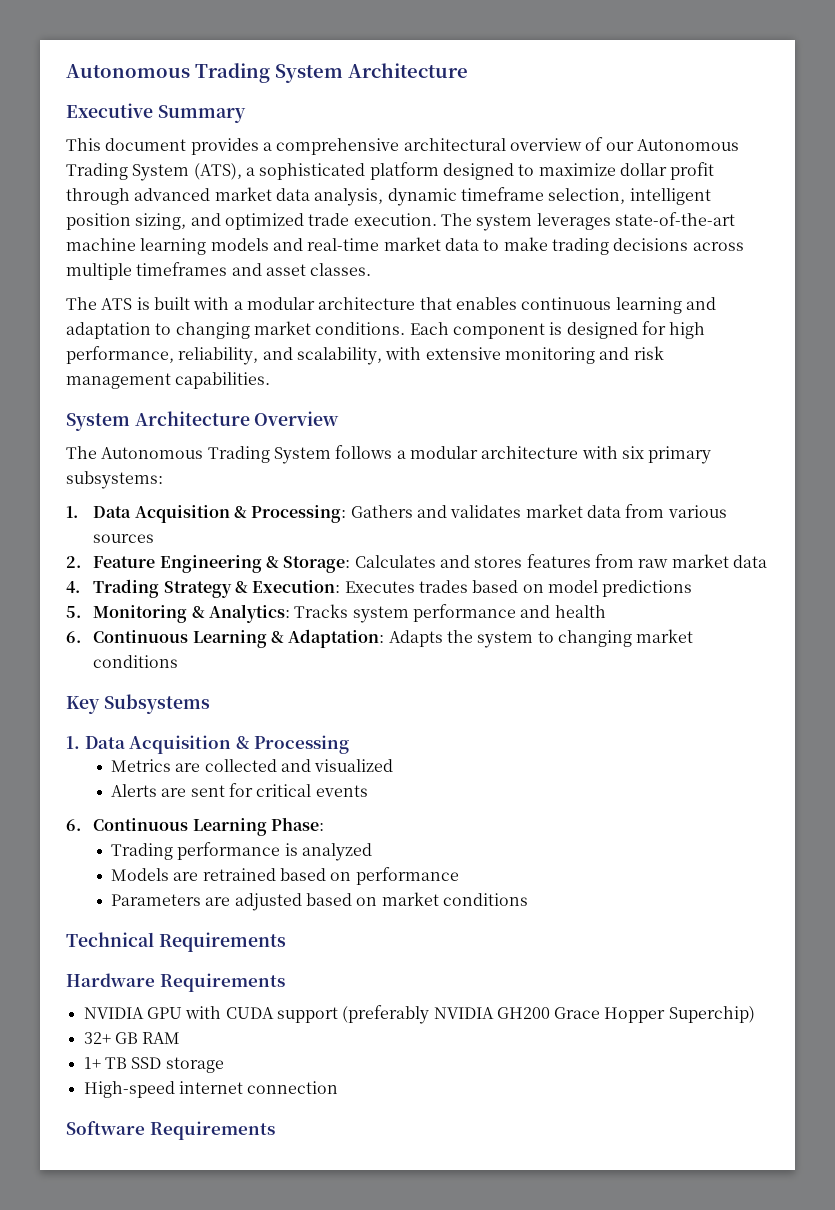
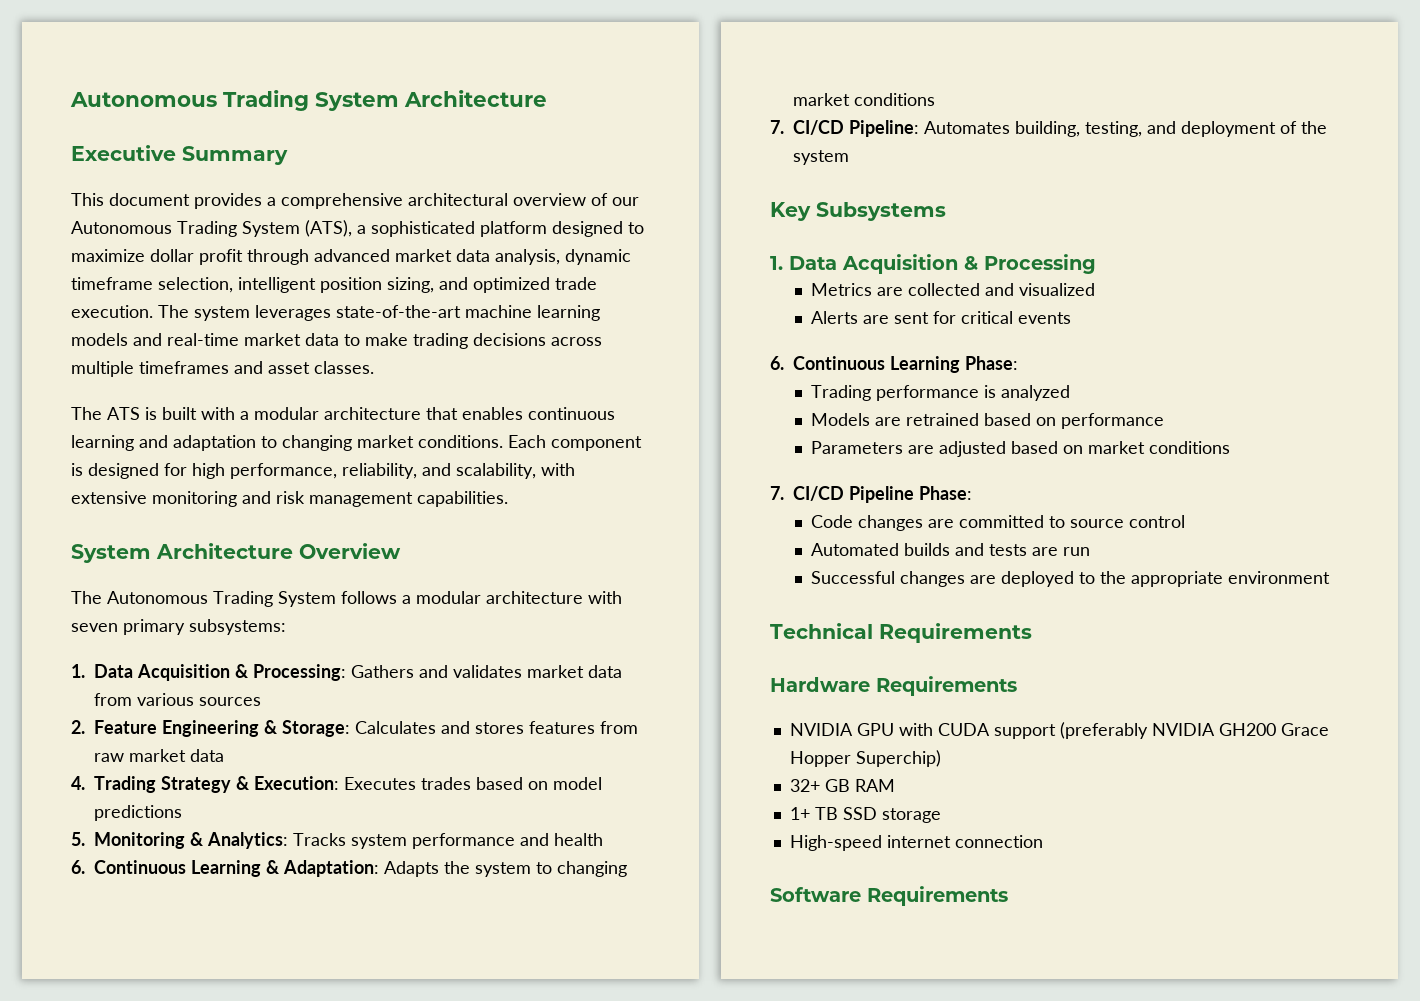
- The Autonomous Trading System follows a modular architecture with six primary subsystems:
+ The Autonomous Trading System follows a modular architecture with seven primary subsystems:
+ 7. CI/CD Pipeline: Automates building, testing, and deployment of the system
+ 7. CI/CD Pipeline Phase:
+ Code changes are committed to source control
+ Automated builds and tests are run
+ Successful changes are deployed to the appropriate environment

